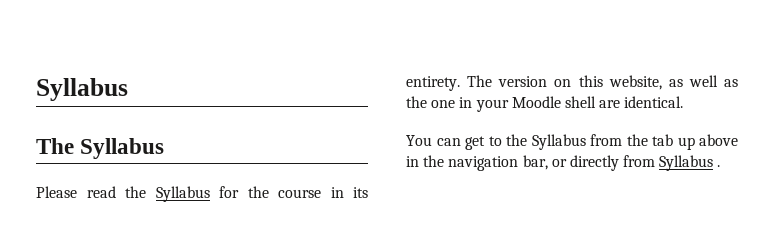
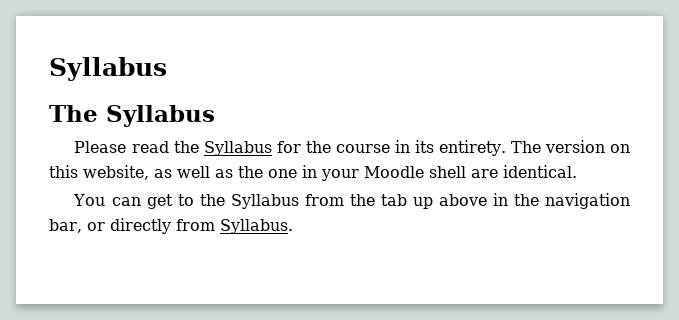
- You can get to the Syllabus from the tab up above in the navigation bar, or directly from Syllabus .
+ You can get to the Syllabus from the tab up above in the navigation bar, or directly from Syllabus.

